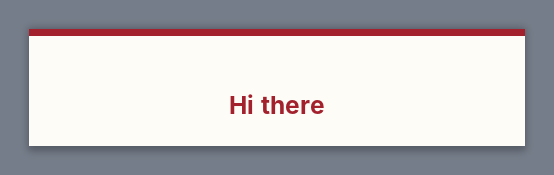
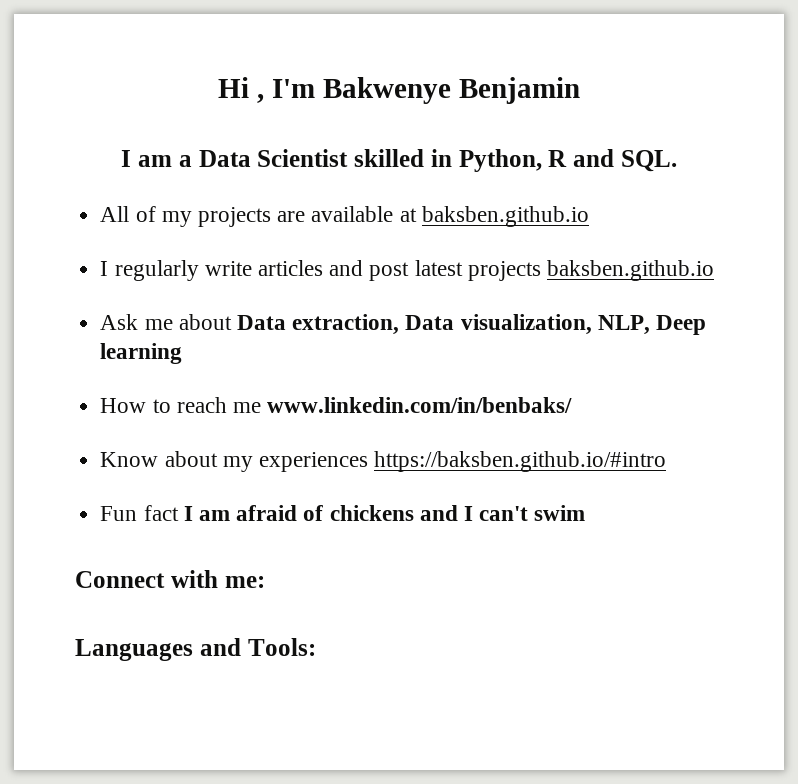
- Hi there
+ Hi , I'm Bakwenye Benjamin
+ I am a Data Scientist skilled in Python, R and SQL.
+ All of my projects are available at baksben.github.io
+ I regularly write articles and post latest projects baksben.github.io
+ Ask me about Data extraction, Data visualization, NLP, Deep learning
+ How to reach me www.linkedin.com/in/benbaks/
+ Know about my experiences https://baksben.github.io/#intro
+ Fun fact I am afraid of chickens and I can't swim
+ Connect with me:
+ Languages and Tools:

